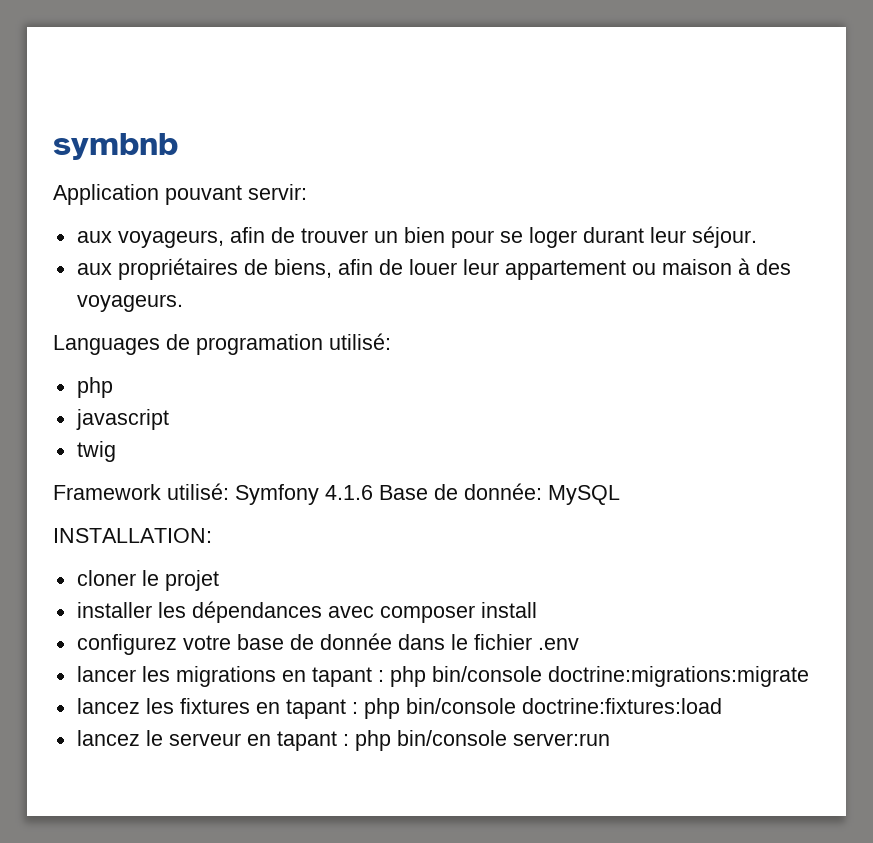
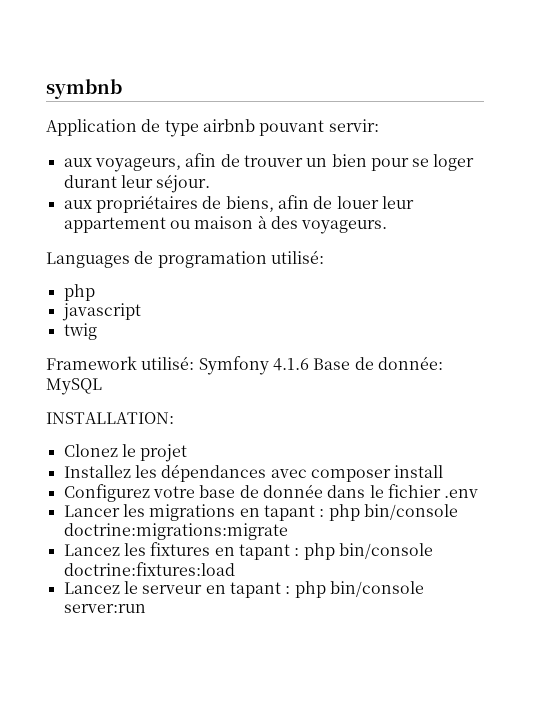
- Application pouvant servir:
+ Application de type airbnb pouvant servir:
- cloner le projet
+ Clonez le projet
- installer les dépendances avec composer install
+ Installez les dépendances avec composer install
- configurez votre base de donnée dans le fichier .env
+ Configurez votre base de donnée dans le fichier .env
- lancer les migrations en tapant : php bin/console doctrine:migrations:migrate
+ Lancer les migrations en tapant : php bin/console doctrine:migrations:migrate
- lancez les fixtures en tapant : php bin/console doctrine:fixtures:load
+ Lancez les fixtures en tapant : php bin/console doctrine:fixtures:load
- lancez le serveur en tapant : php bin/console server:run
+ Lancez le serveur en tapant : php bin/console server:run

